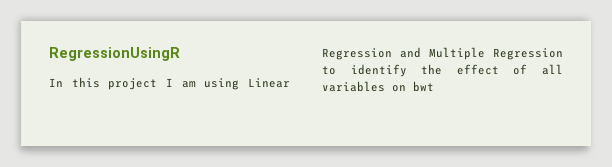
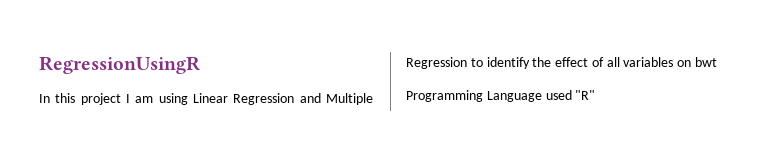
+ Programming Language used "R"

